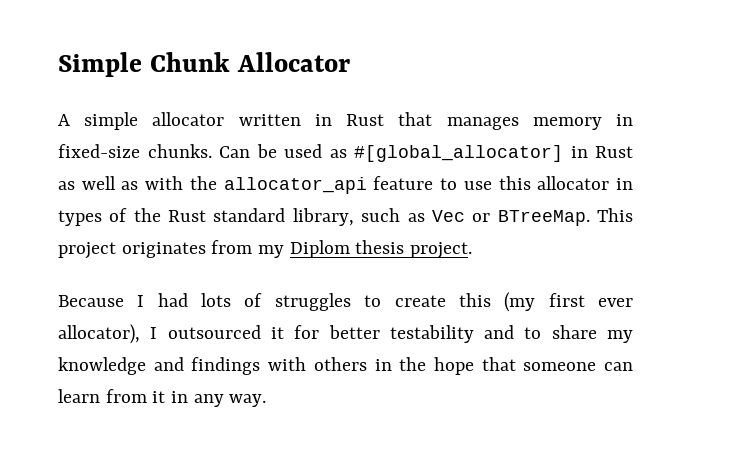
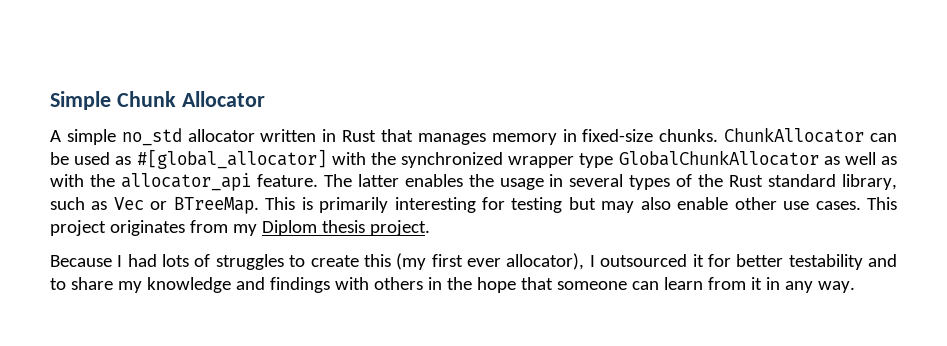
- A simple allocator written in Rust that manages memory in fixed-size chunks.
+ A simple no_std allocator written in Rust that manages memory in fixed-size chunks.
- Can be used as #[global_allocator] in Rust as well as with the allocator_api feature to use this allocator in types of the Rust standard library, such as Vec or BTreeMap.
+ ChunkAllocator can be used as #[global_allocator] with the synchronized wrapper type GlobalChunkAllocator as well as with the allocator_api feature. The latter enables the usage in several types of the Rust standard library, such as Vec or BTreeMap.
- This project originates from my Diplom thesis project.
+ This is primarily interesting for testing but may also enable other use cases. This project originates from my Diplom thesis project.

